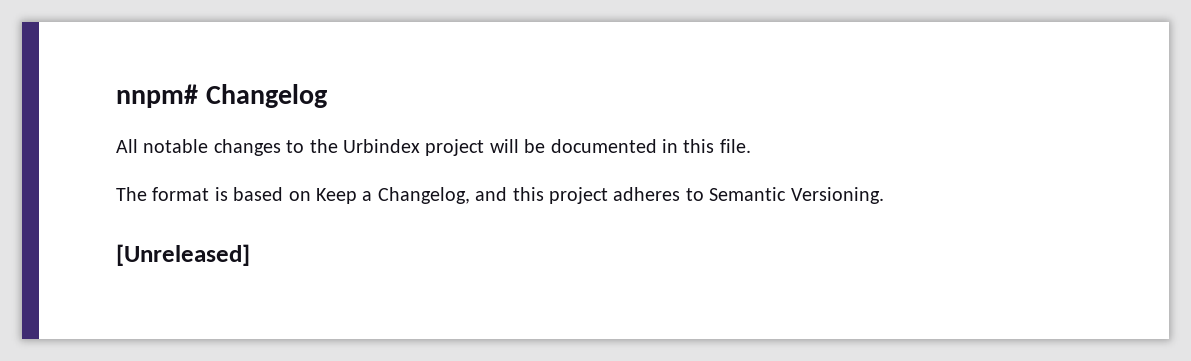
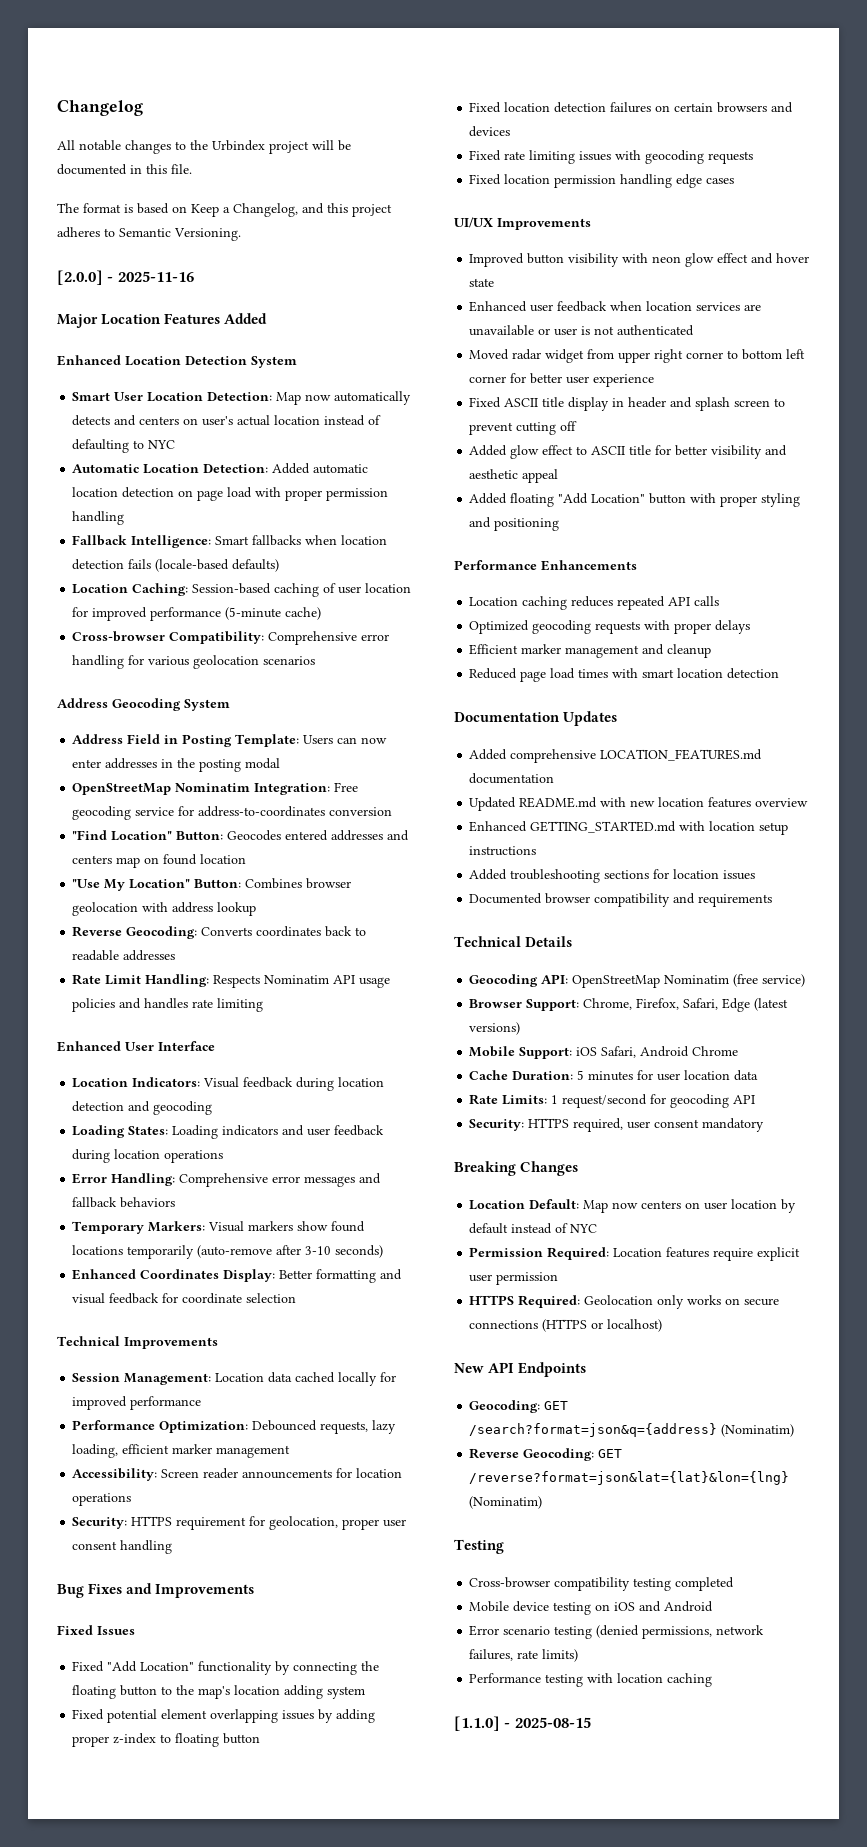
- nnpm# Changelog
+ Changelog
- [Unreleased]
+ [2.0.0] - 2025-11-16
+ Major Location Features Added
+ Enhanced Location Detection System
+ Smart User Location Detection: Map now automatically detects and centers on user's actual location instead of defaulting to NYC
+ Automatic Location Detection: Added automatic location detection on page load with proper permission handling
+ Fallback Intelligence: Smart fallbacks when location detection fails (locale-based defaults)
+ Location Caching: Session-based caching of user location for improved performance (5-minute cache)
+ Cross-browser Compatibility: Comprehensive error handling for various geolocation scenarios
+ Address Geocoding System
+ Address Field in Posting Template: Users can now enter addresses in the posting modal
+ OpenStreetMap Nominatim Integration: Free geocoding service for address-to-coordinates conversion
+ "Find Location" Button: Geocodes entered addresses and centers map on found location
+ "Use My Location" Button: Combines browser geolocation with address lookup
+ Reverse Geocoding: Converts coordinates back to readable addresses
+ Rate Limit Handling: Respects Nominatim API usage policies and handles rate limiting
+ Enhanced User Interface
+ Location Indicators: Visual feedback during location detection and geocoding
+ Loading States: Loading indicators and user feedback during location operations
+ Error Handling: Comprehensive error messages and fallback behaviors
+ Temporary Markers: Visual markers show found locations temporarily (auto-remove after 3-10 seconds)
+ Enhanced Coordinates Display: Better formatting and visual feedback for coordinate selection
+ Technical Improvements
+ Session Management: Location data cached locally for improved performance
+ Performance Optimization: Debounced requests, lazy loading, efficient marker management
+ Accessibility: Screen reader announcements for location operations
+ Security: HTTPS requirement for geolocation, proper user consent handling
+ Bug Fixes and Improvements
+ Fixed Issues
+ Fixed "Add Location" functionality by connecting the floating button to the map's location adding system
+ Fixed potential element overlapping issues by adding proper z-index to floating button
+ Fixed location detection failures on certain browsers and devices
+ Fixed rate limiting issues with geocoding requests
+ Fixed location permission handling edge cases
+ UI/UX Improvements
+ Improved button visibility with neon glow effect and hover state
+ Enhanced user feedback when location services are unavailable or user is not authenticated
+ Moved radar widget from upper right corner to bottom left corner for better user experience
+ Fixed ASCII title display in header and splash screen to prevent cutting off
+ Added glow effect to ASCII title for better visibility and aesthetic appeal
+ Added floating "Add Location" button with proper styling and positioning
+ Performance Enhancements
+ Location caching reduces repeated API calls
+ Optimized geocoding requests with proper delays
+ Efficient marker management and cleanup
+ Reduced page load times with smart location detection
+ Documentation Updates
+ Added comprehensive LOCATION_FEATURES.md documentation
+ Updated README.md with new location features overview
+ Enhanced GETTING_STARTED.md with location setup instructions
+ Added troubleshooting sections for location issues
+ Documented browser compatibility and requirements
+ Technical Details
+ Geocoding API: OpenStreetMap Nominatim (free service)
+ Browser Support: Chrome, Firefox, Safari, Edge (latest versions)
+ Mobile Support: iOS Safari, Android Chrome
+ Cache Duration: 5 minutes for user location data
+ Rate Limits: 1 request/second for geocoding API
+ Security: HTTPS required, user consent mandatory
+ Breaking Changes
+ Location Default: Map now centers on user location by default instead of NYC
+ Permission Required: Location features require explicit user permission
+ HTTPS Required: Geolocation only works on secure connections (HTTPS or localhost)
+ New API Endpoints
+ Geocoding: GET /search?format=json&q={address} (Nominatim)
+ Reverse Geocoding: GET /reverse?format=json&lat={lat}&lon={lng} (Nominatim)
+ Testing
+ Cross-browser compatibility testing completed
+ Mobile device testing on iOS and Android
+ Error scenario testing (denied permissions, network failures, rate limits)
+ Performance testing with location caching
+ [1.1.0] - 2025-08-15

